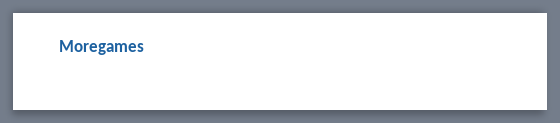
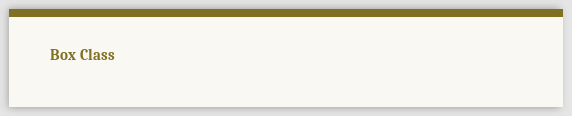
- Moregames
+ Box Class

